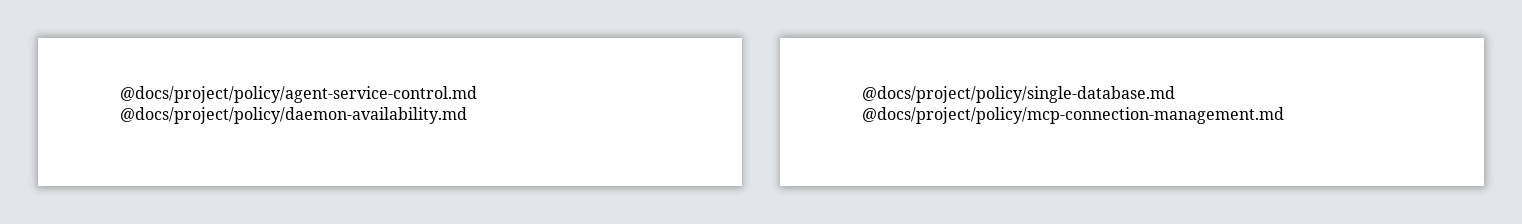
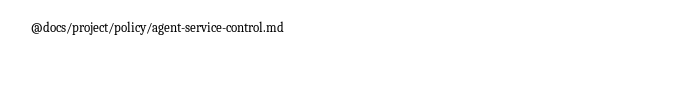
- @docs/project/policy/agent-service-control.md @docs/project/policy/daemon-availability.md @docs/project/policy/single-database.md @docs/project/policy/mcp-connection-management.md
+ @docs/project/policy/agent-service-control.md

